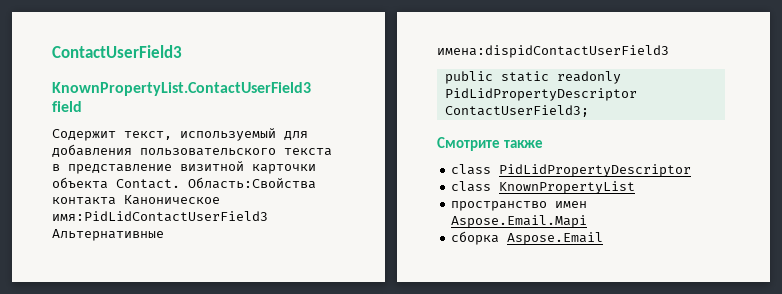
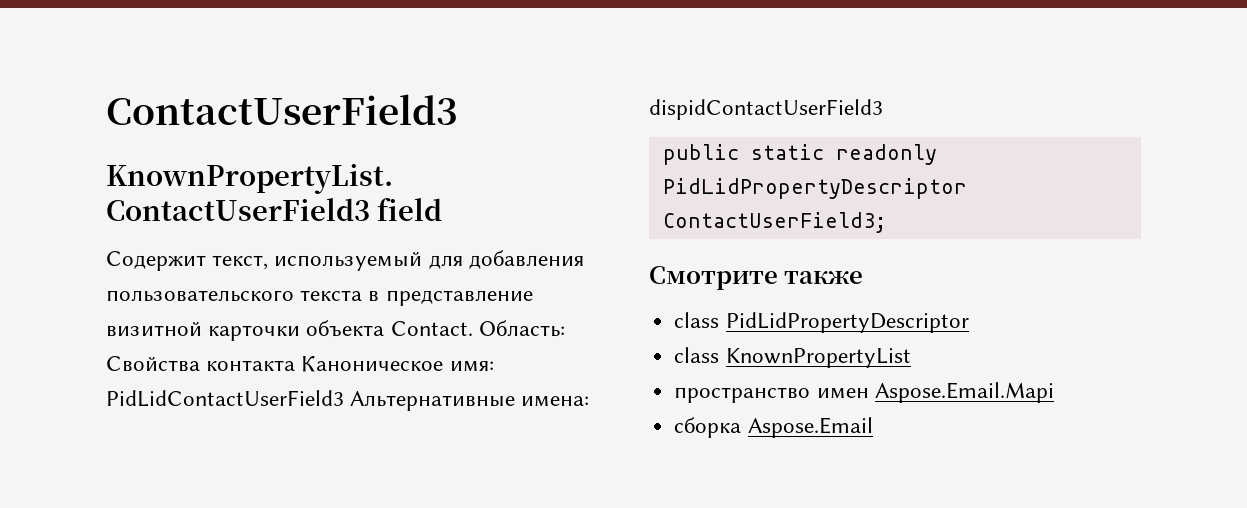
- Область:Свойства контакта Каноническое имя:PidLidContactUserField3 Альтернативные имена:dispidContactUserField3
+ Область: Свойства контакта Каноническое имя: PidLidContactUserField3 Альтернативные имена: dispidContactUserField3

